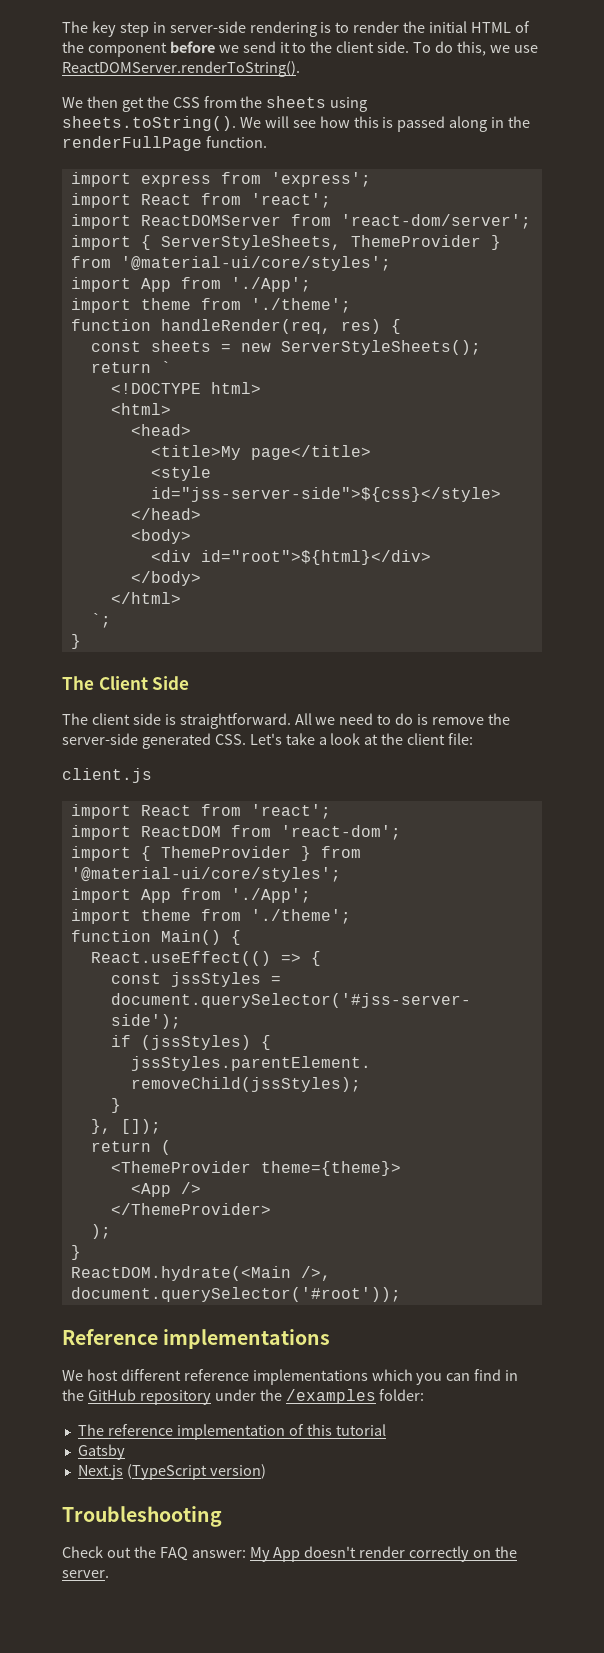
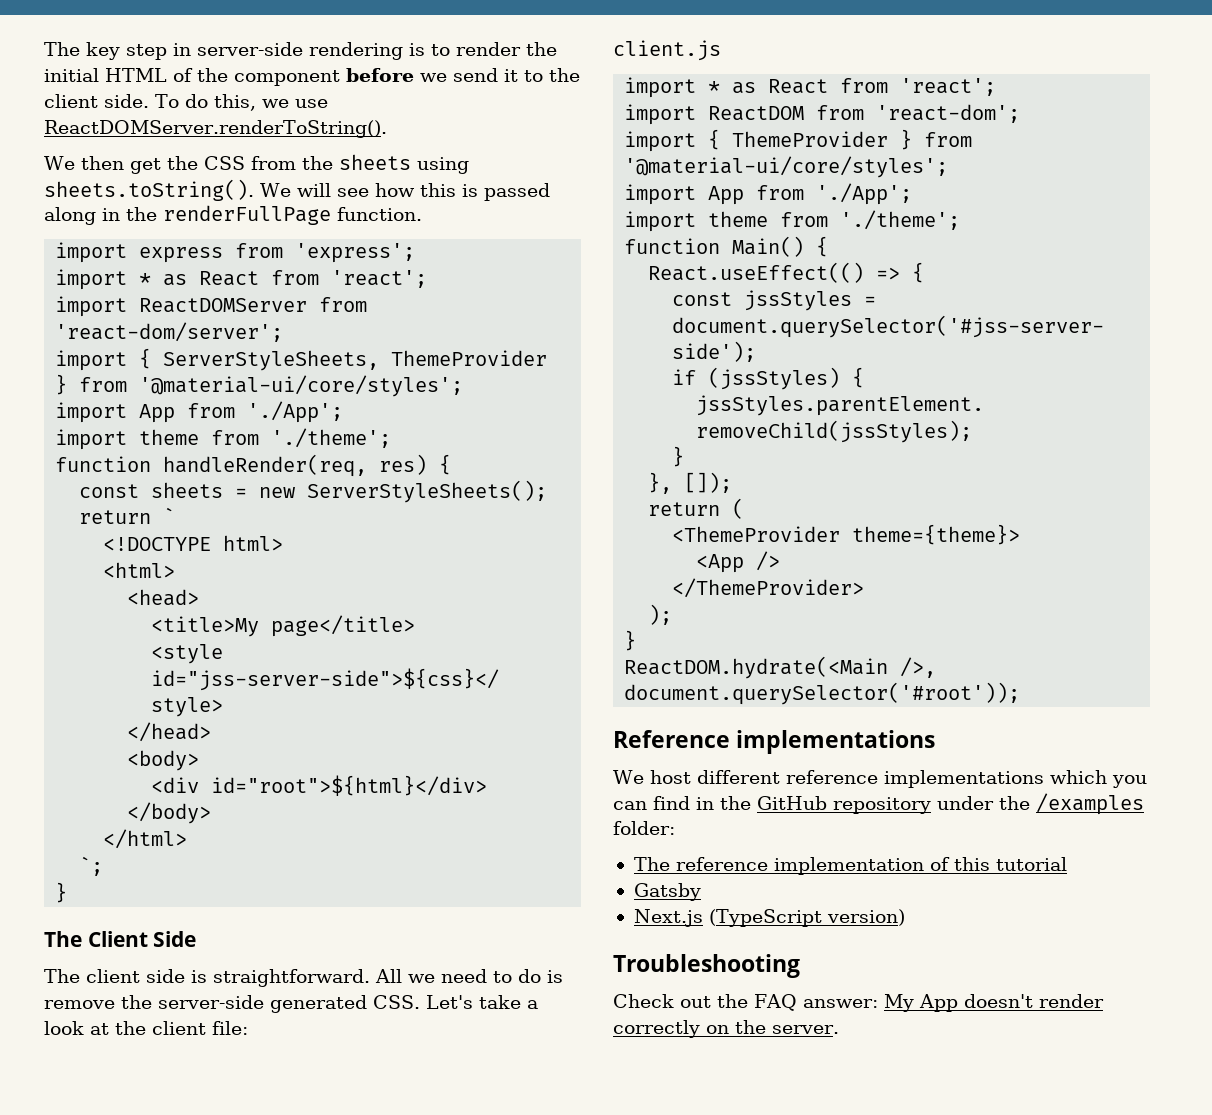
  import express from 'express';
- import React from 'react';
+ import * as React from 'react';
  client.js
- import React from 'react';
+ import * as React from 'react';

